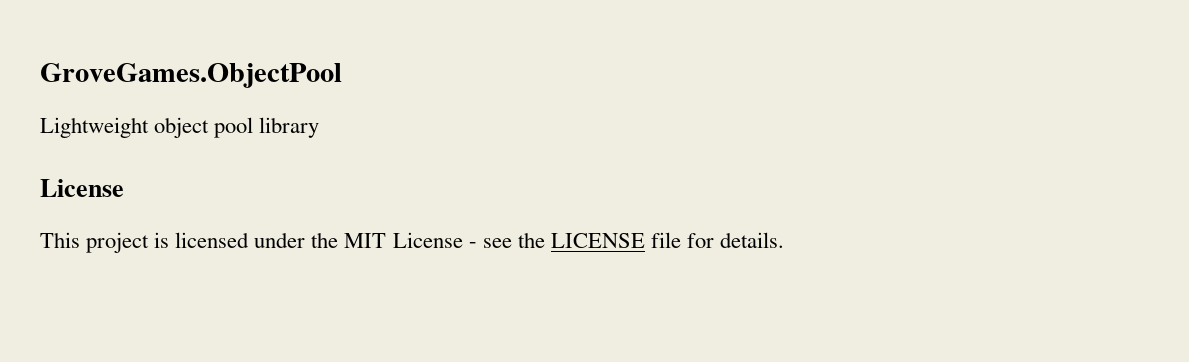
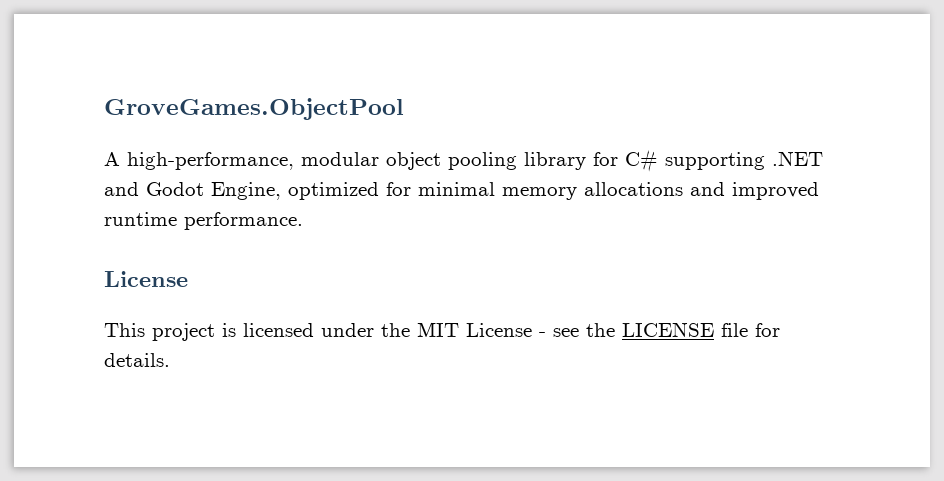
- Lightweight object pool library
+ A high-performance, modular object pooling library for C# supporting .NET and Godot Engine, optimized for minimal memory allocations and improved runtime performance.

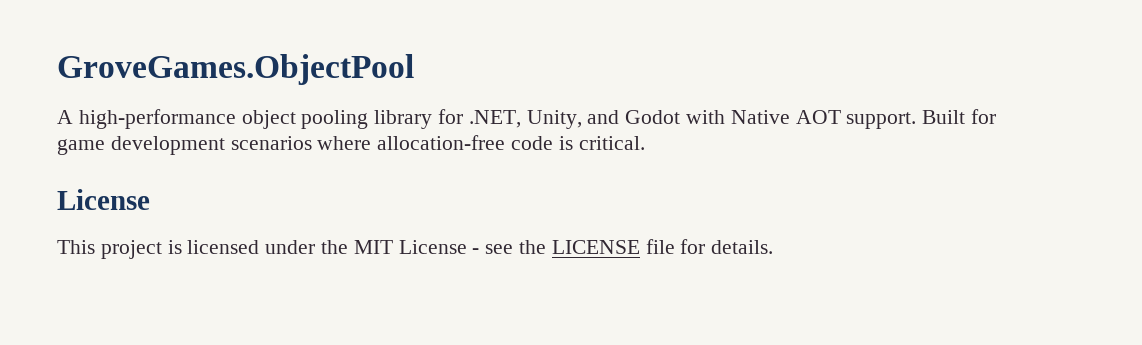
- A high-performance, modular object pooling library for C# supporting .NET and Godot Engine, optimized for minimal memory allocations and improved runtime performance.
+ A high-performance object pooling library for .NET, Unity, and Godot with Native AOT support. Built for game development scenarios where allocation-free code is critical.

